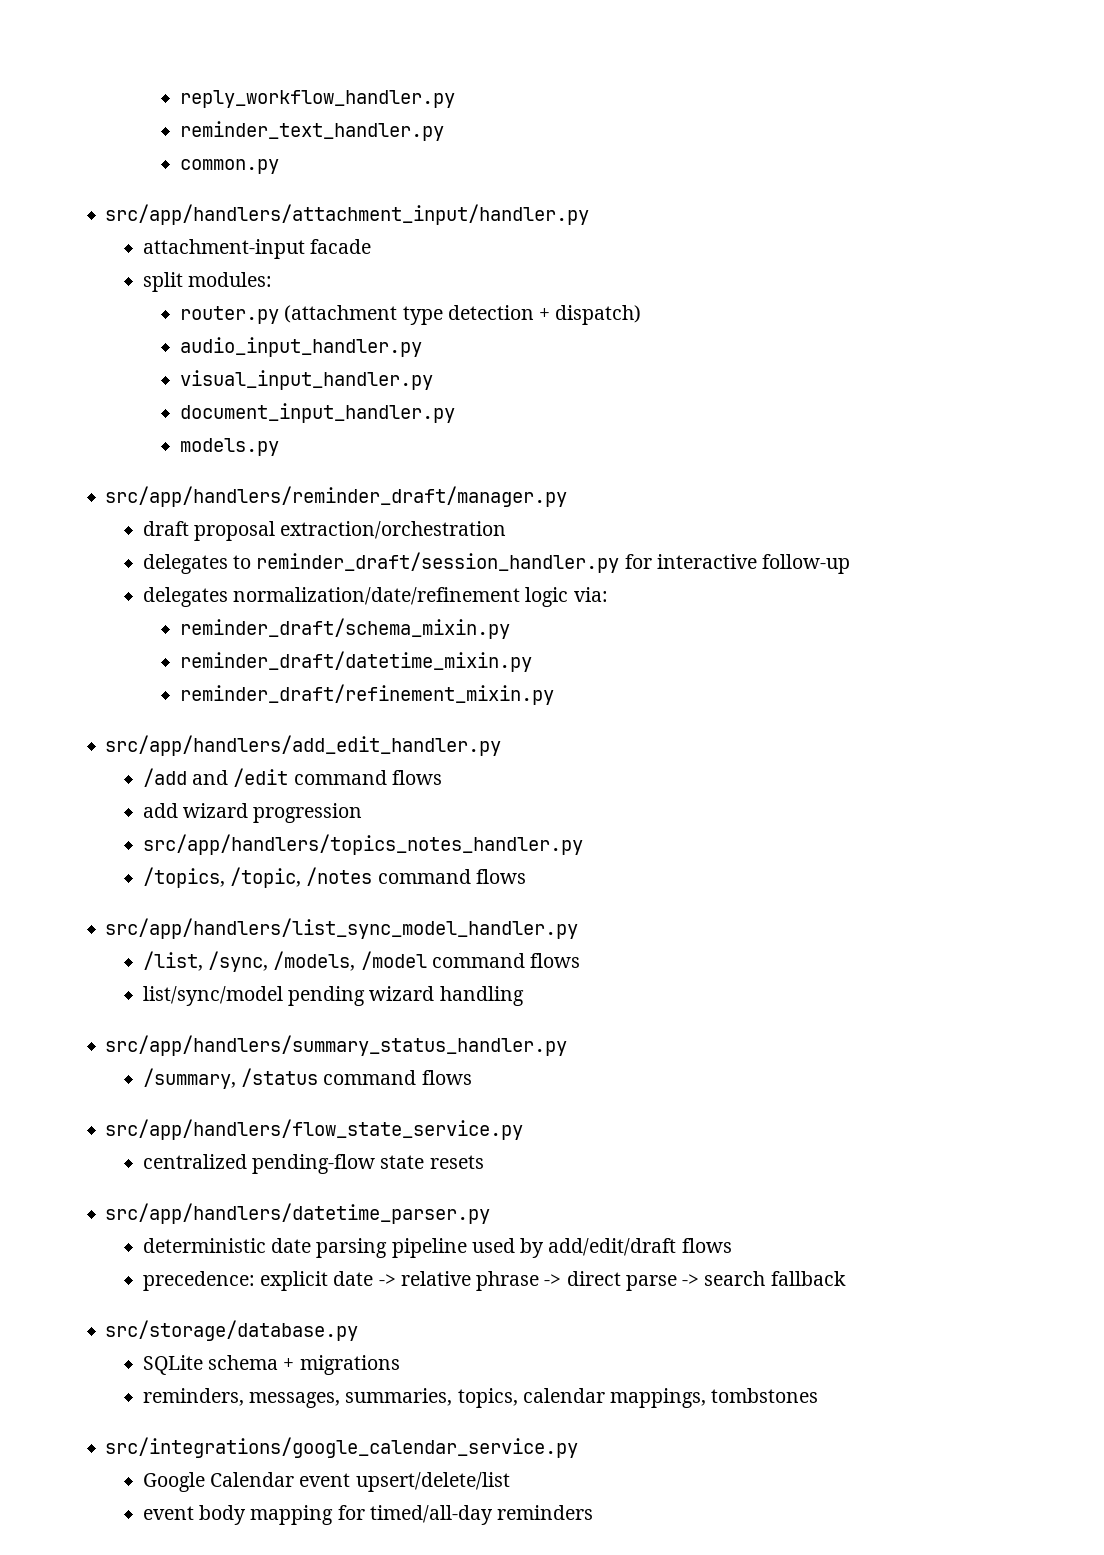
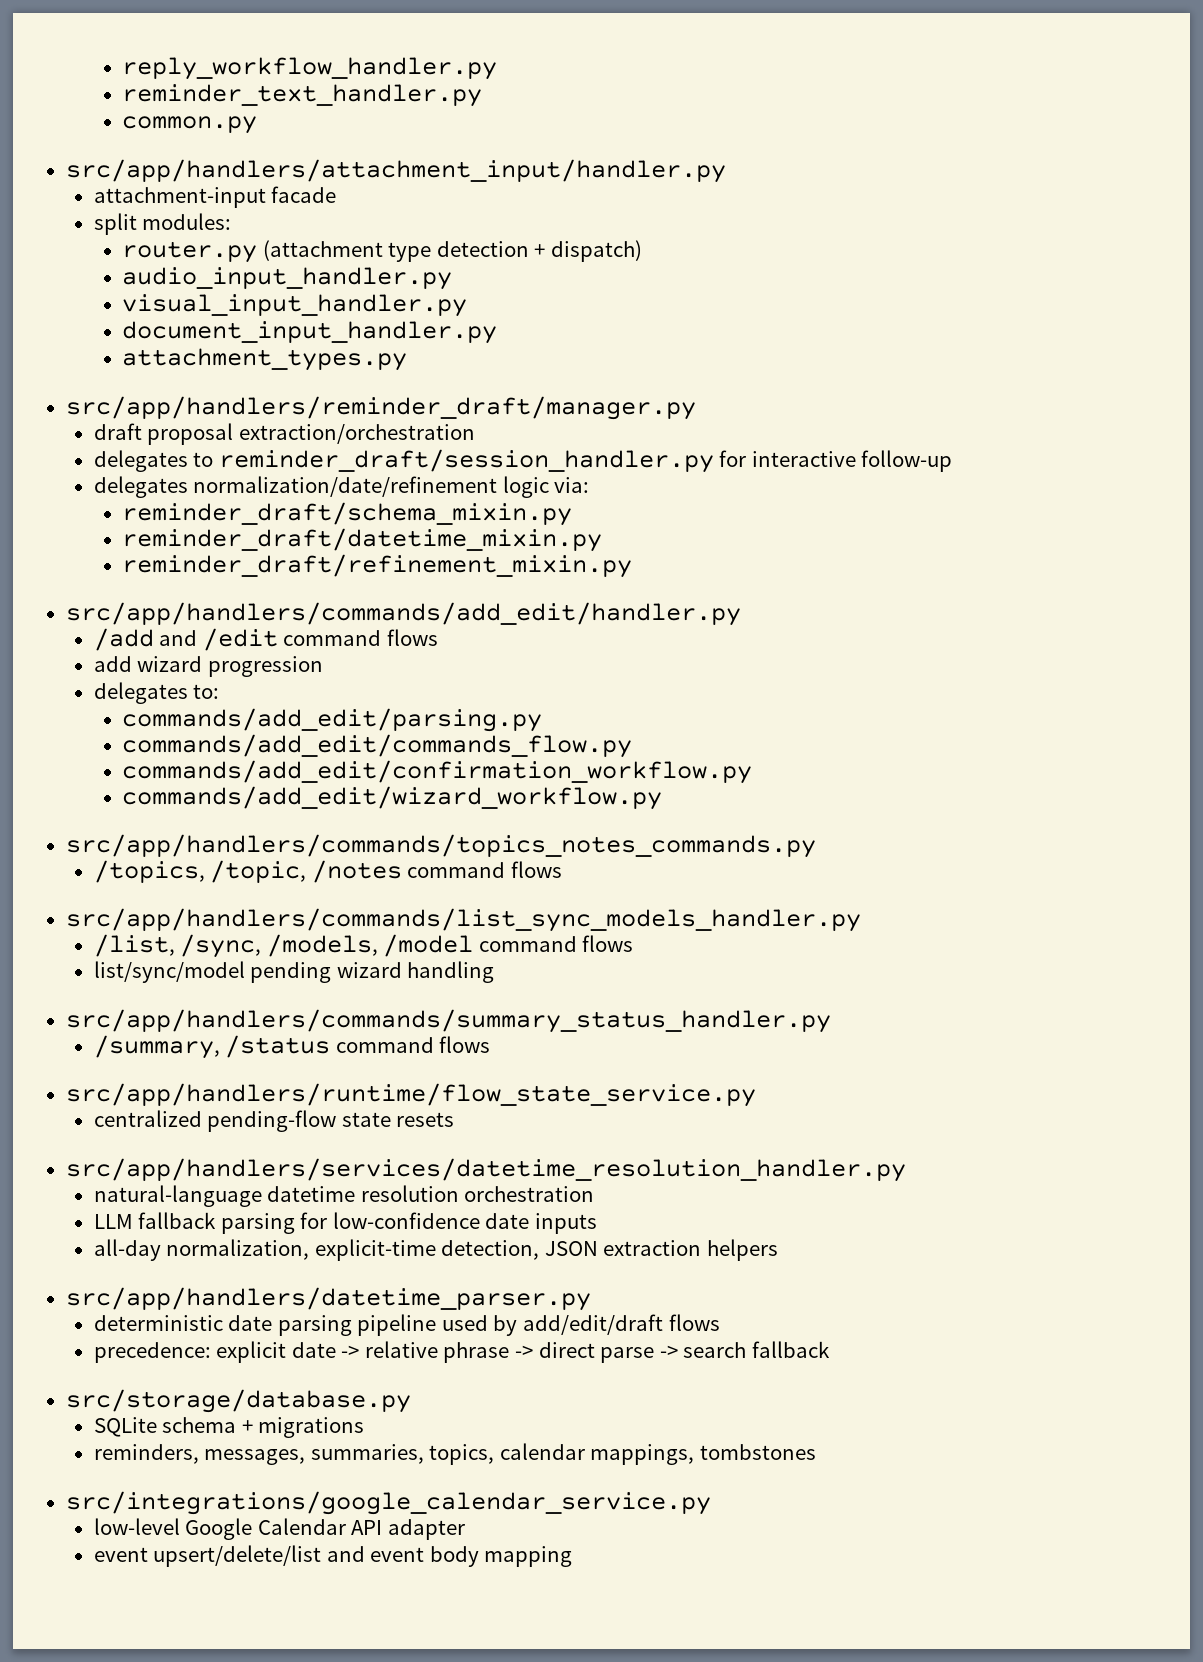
- models.py
+ attachment_types.py
- src/app/handlers/add_edit_handler.py
+ src/app/handlers/commands/add_edit/handler.py
- src/app/handlers/topics_notes_handler.py
+ delegates to:
+ commands/add_edit/parsing.py
+ commands/add_edit/commands_flow.py
+ commands/add_edit/confirmation_workflow.py
+ commands/add_edit/wizard_workflow.py
+ src/app/handlers/commands/topics_notes_commands.py
- src/app/handlers/list_sync_model_handler.py
+ src/app/handlers/commands/list_sync_models_handler.py
- src/app/handlers/summary_status_handler.py
+ src/app/handlers/commands/summary_status_handler.py
- src/app/handlers/flow_state_service.py
+ src/app/handlers/runtime/flow_state_service.py
+ src/app/handlers/services/datetime_resolution_handler.py
+ natural-language datetime resolution orchestration
+ LLM fallback parsing for low-confidence date inputs
+ all-day normalization, explicit-time detection, JSON extraction helpers
- Google Calendar event upsert/delete/list
- event body mapping for timed/all-day reminders
+ low-level Google Calendar API adapter
+ event upsert/delete/list and event body mapping

